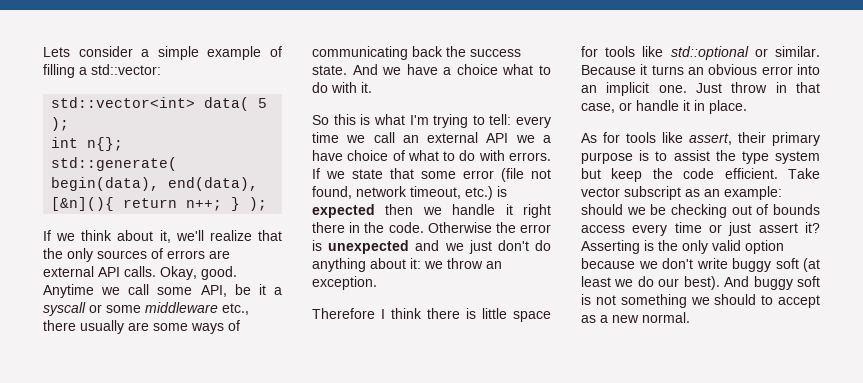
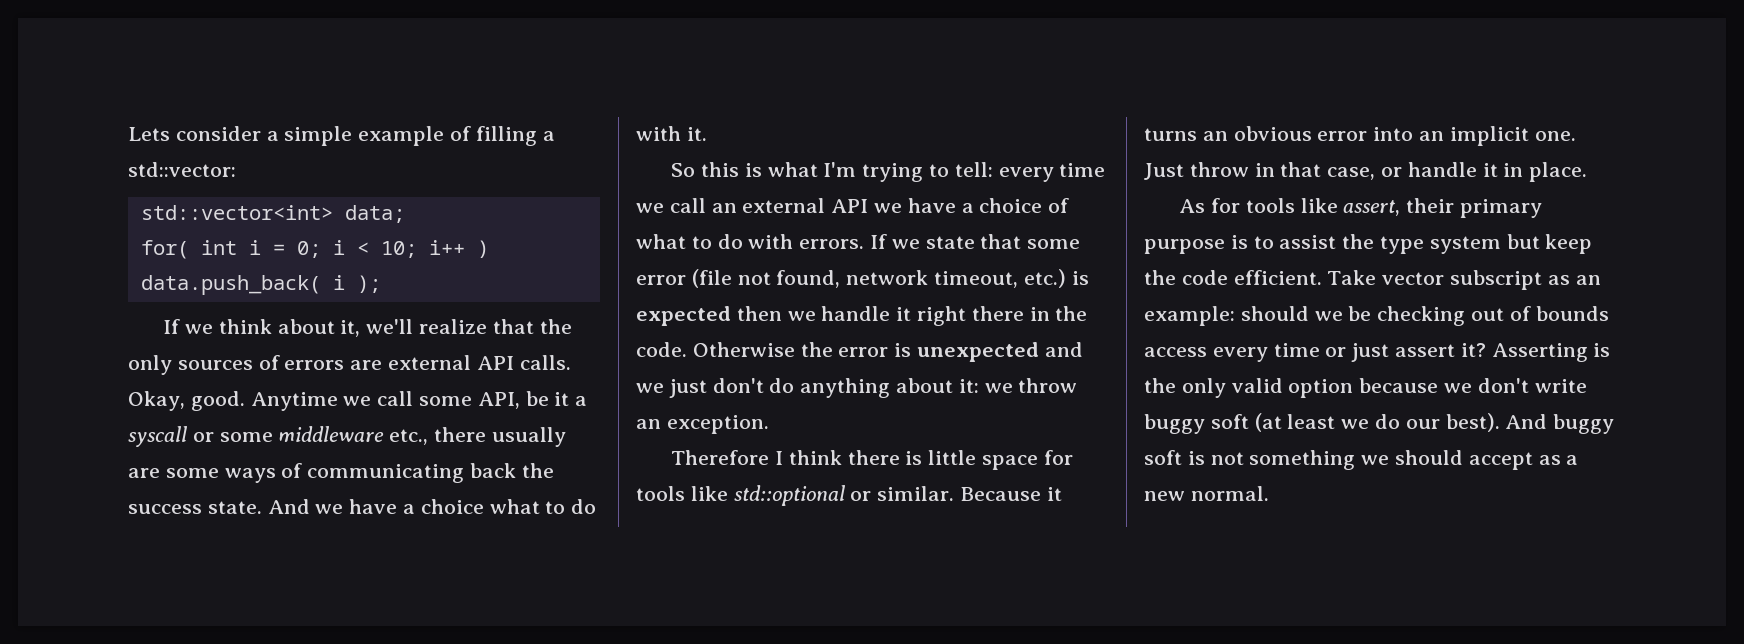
- std::vector<int> data( 5 );
- int n{};
- std::generate( begin(data), end(data), [&n](){ return n++; } );
+ std::vector<int> data;
+ for( int i = 0; i < 10; i++ ) data.push_back( i );
- So this is what I'm trying to tell: every time we call an external API we a have choice of what to do with errors.
+ So this is what I'm trying to tell: every time we call an external API we have a choice of what to do with errors.
- And buggy soft is not something we should to accept as a new normal.
+ And buggy soft is not something we should accept as a new normal.

